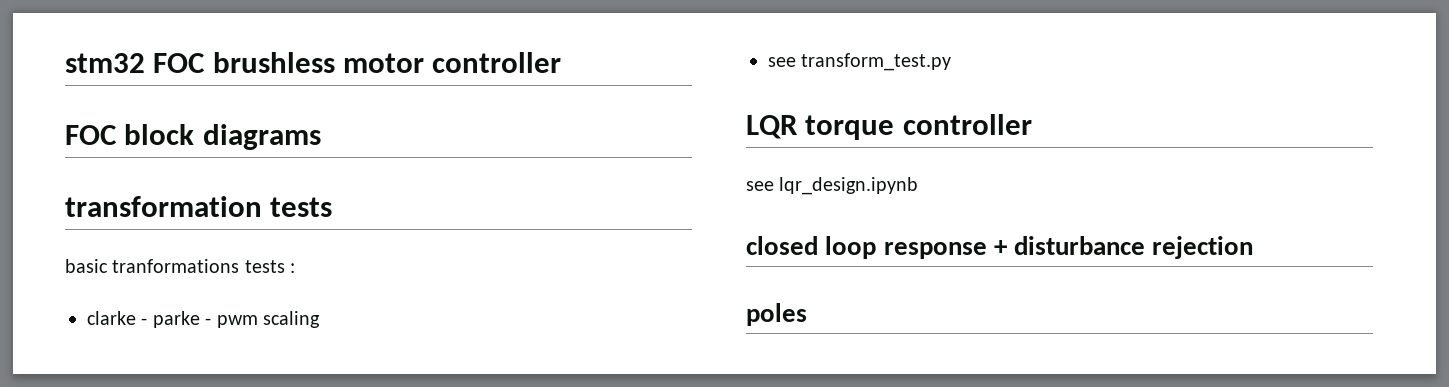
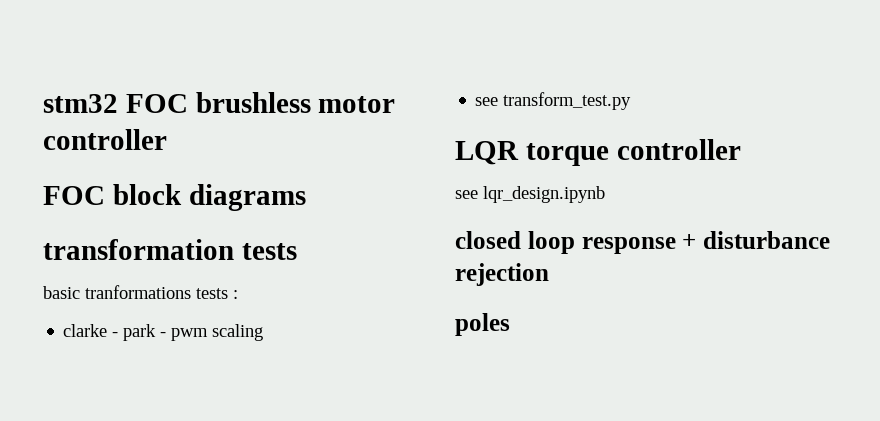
- clarke - parke - pwm scaling
+ clarke - park - pwm scaling

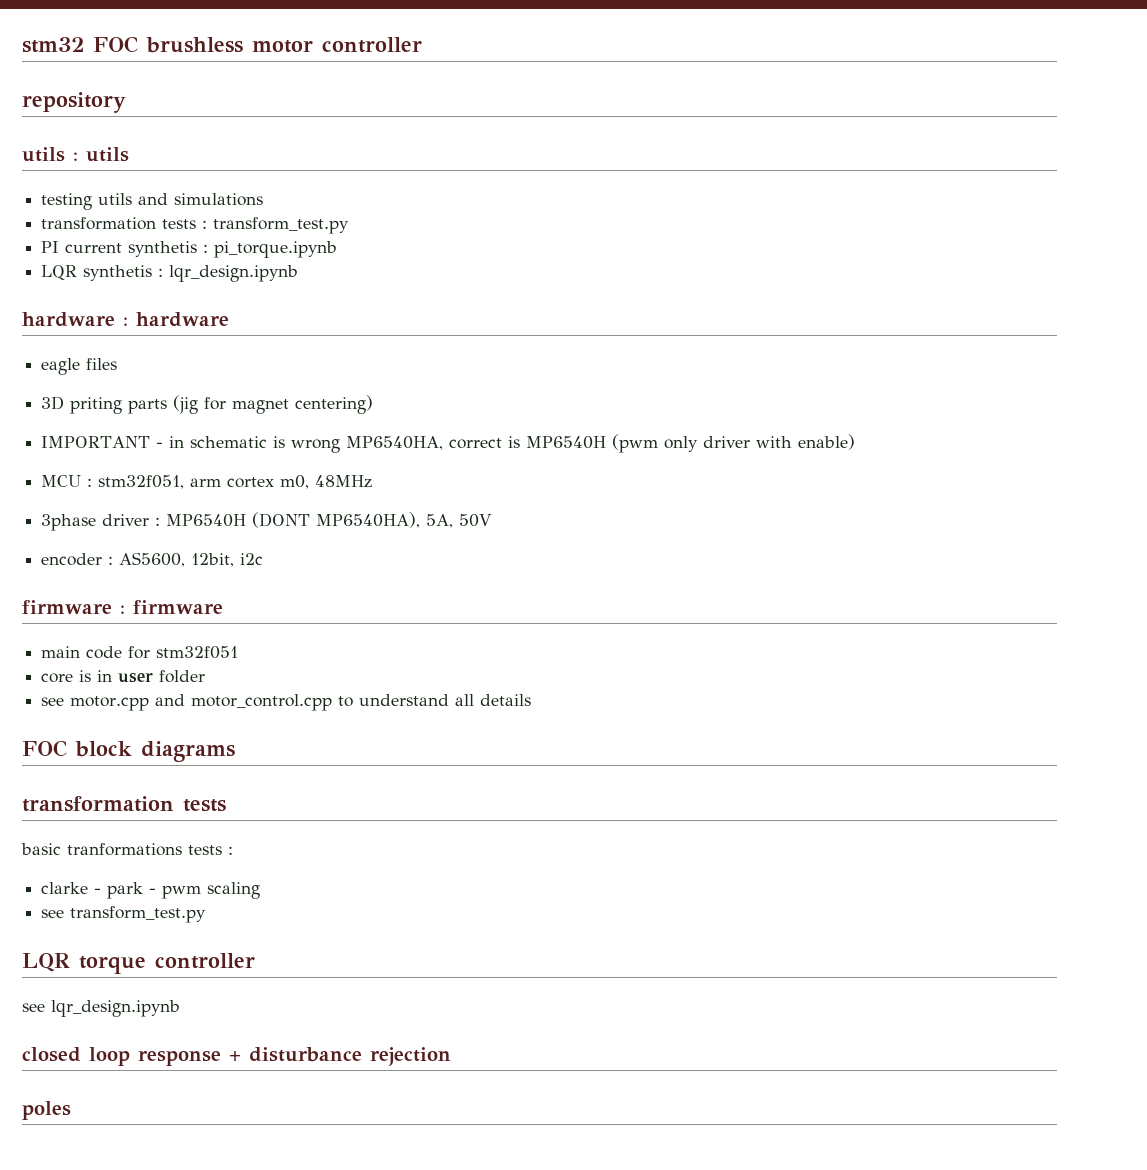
+ repository
+ utils : utils
+ testing utils and simulations
+ transformation tests : transform_test.py
+ PI current synthetis : pi_torque.ipynb
+ LQR synthetis : lqr_design.ipynb
+ hardware : hardware
+ eagle files
+ 3D priting parts (jig for magnet centering)
+ IMPORTANT - in schematic is wrong MP6540HA, correct is MP6540H (pwm only driver with enable)
+ MCU : stm32f051, arm cortex m0, 48MHz
+ 3phase driver : MP6540H (DONT MP6540HA), 5A, 50V
+ encoder : AS5600, 12bit, i2c
+ firmware : firmware
+ main code for stm32f051
+ core is in user folder
+ see motor.cpp and motor_control.cpp to understand all details

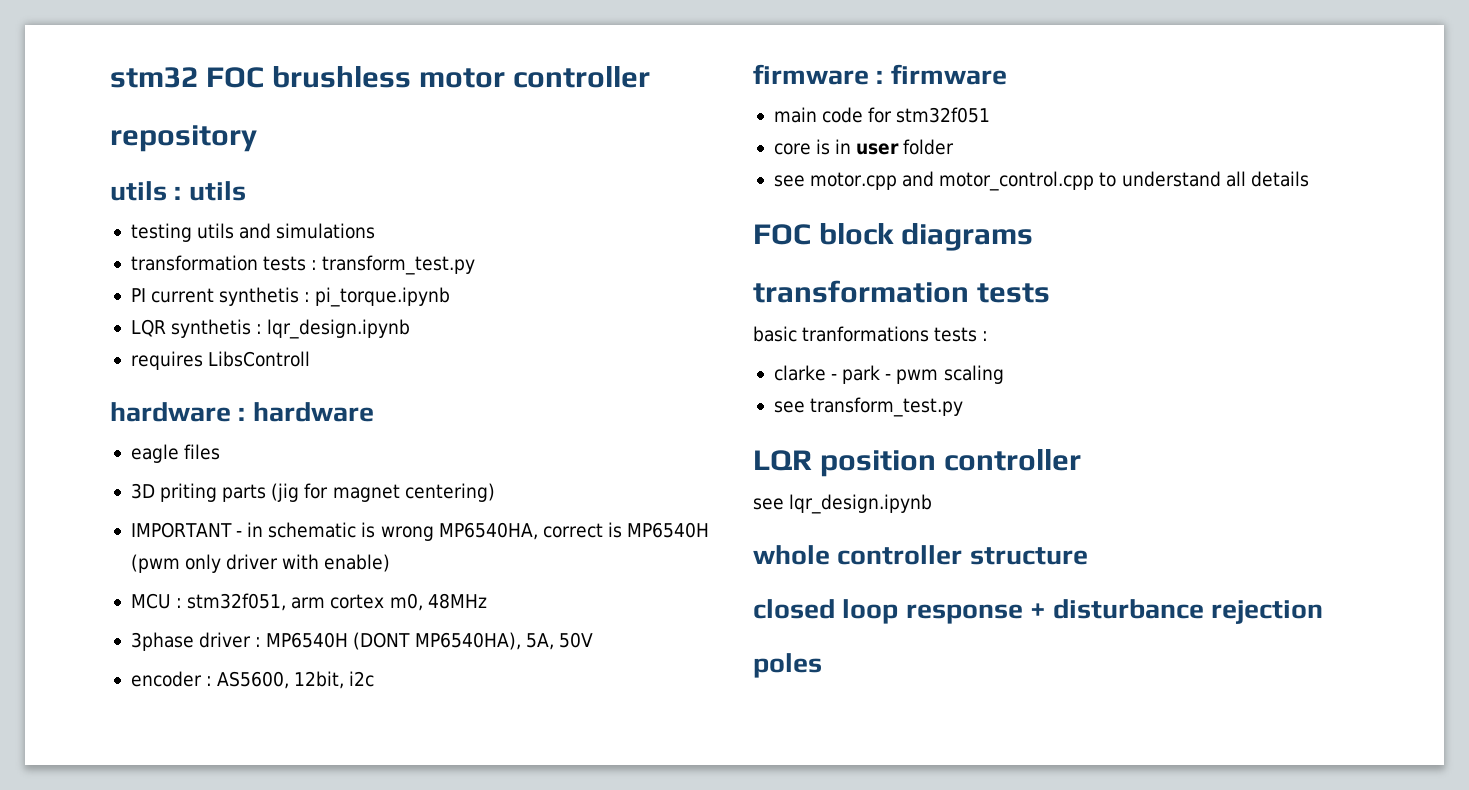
+ requires LibsControll
- LQR torque controller
+ LQR position controller
+ whole controller structure

